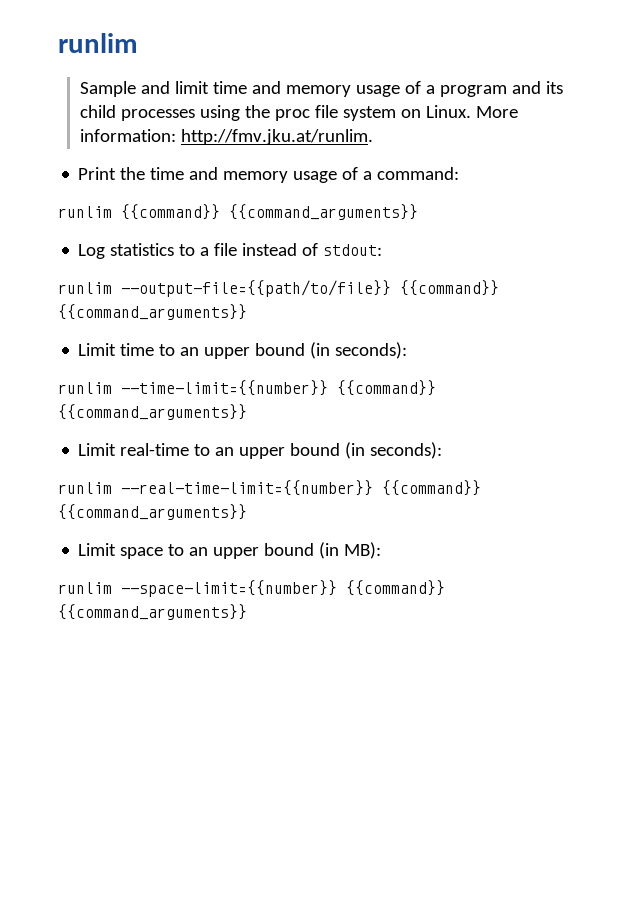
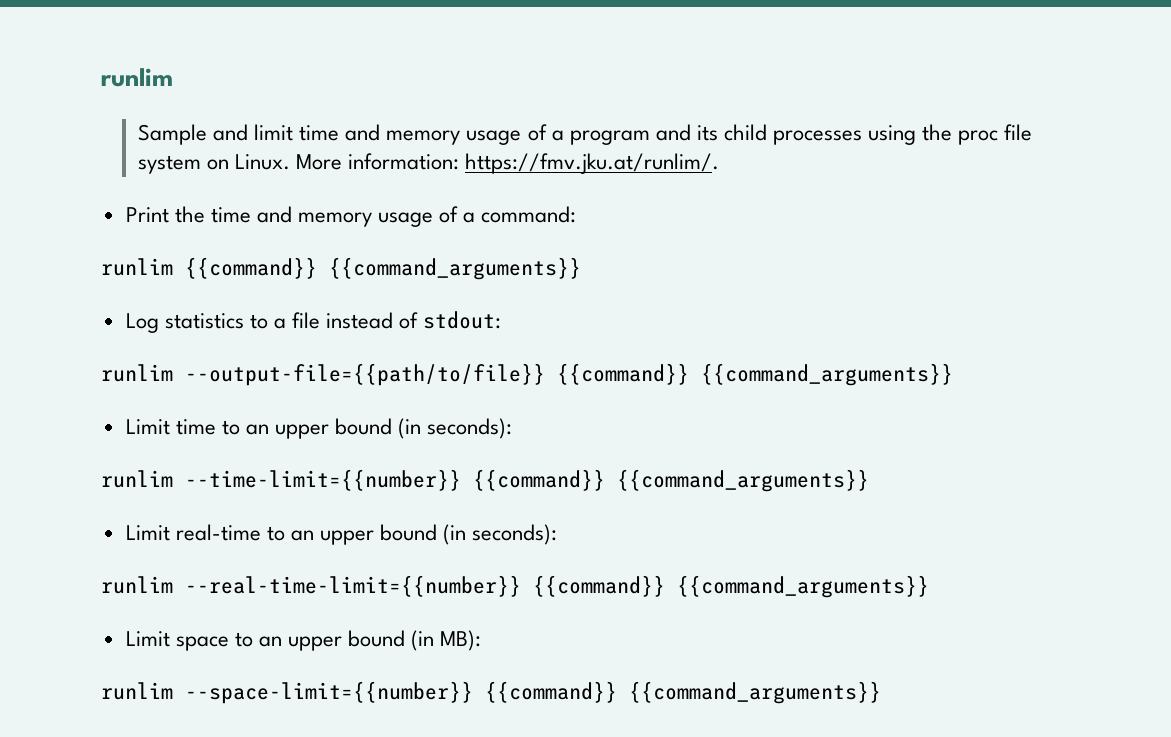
- More information: http://fmv.jku.at/runlim.
+ More information: https://fmv.jku.at/runlim/.

